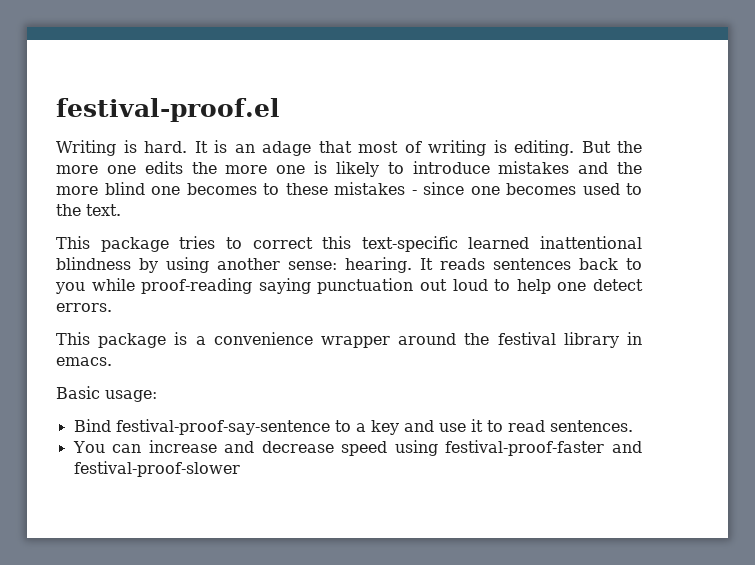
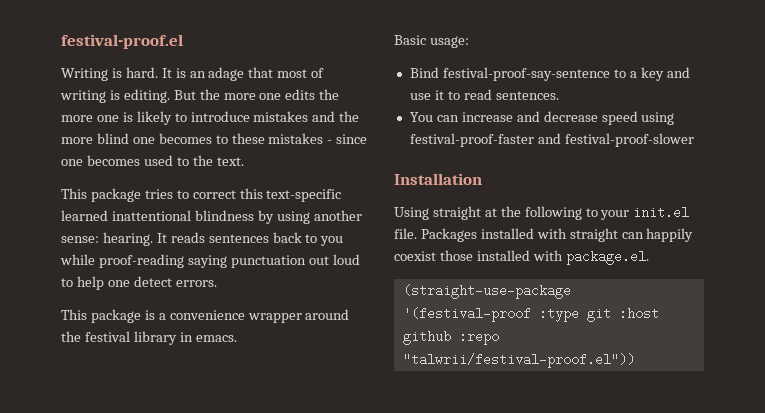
+ Installation
+ Using straight at the following to your init.el file. Packages installed with straight can happily coexist those installed with package.el.
+ (straight-use-package '(festival-proof :type git :host github :repo "talwrii/festival-proof.el"))

